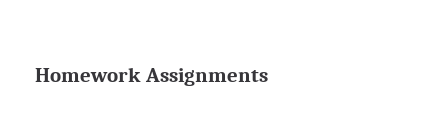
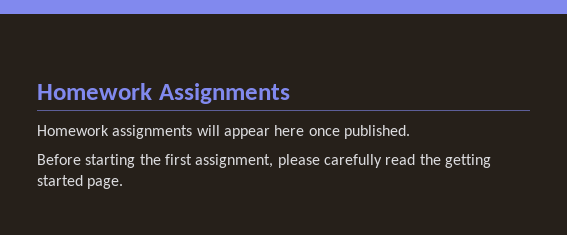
+ Homework assignments will appear here once published.
+ Before starting the first assignment, please carefully read the getting started page.

